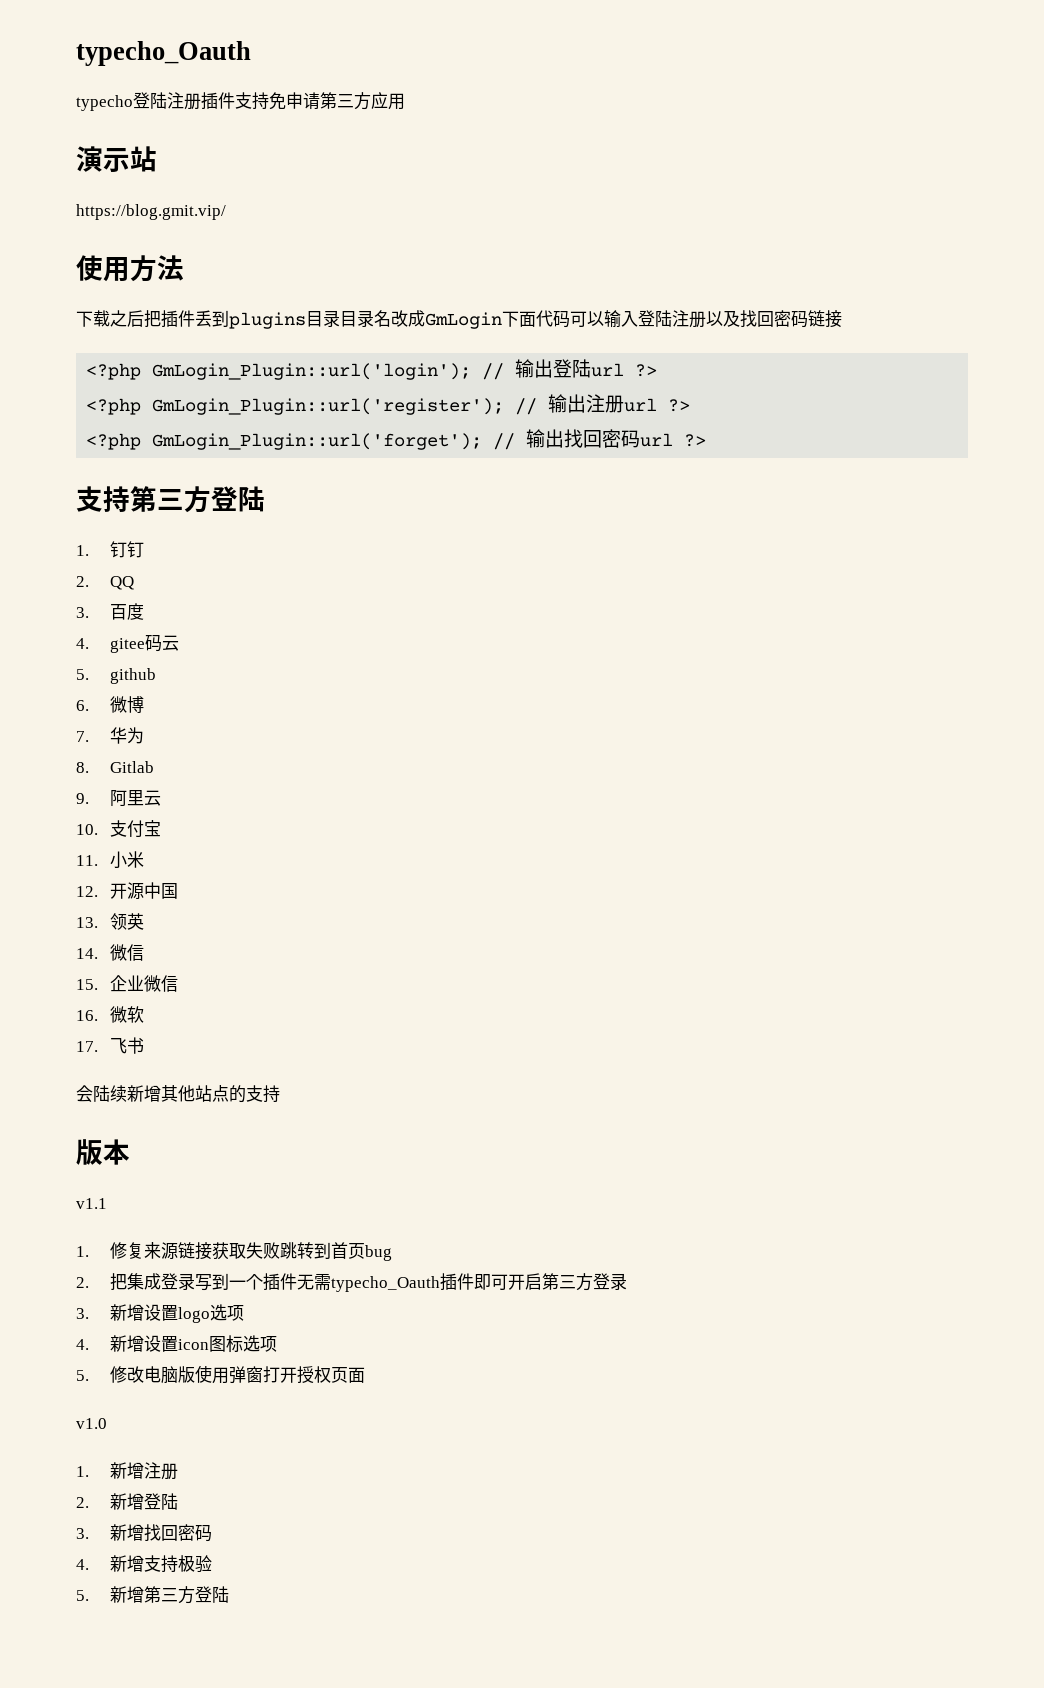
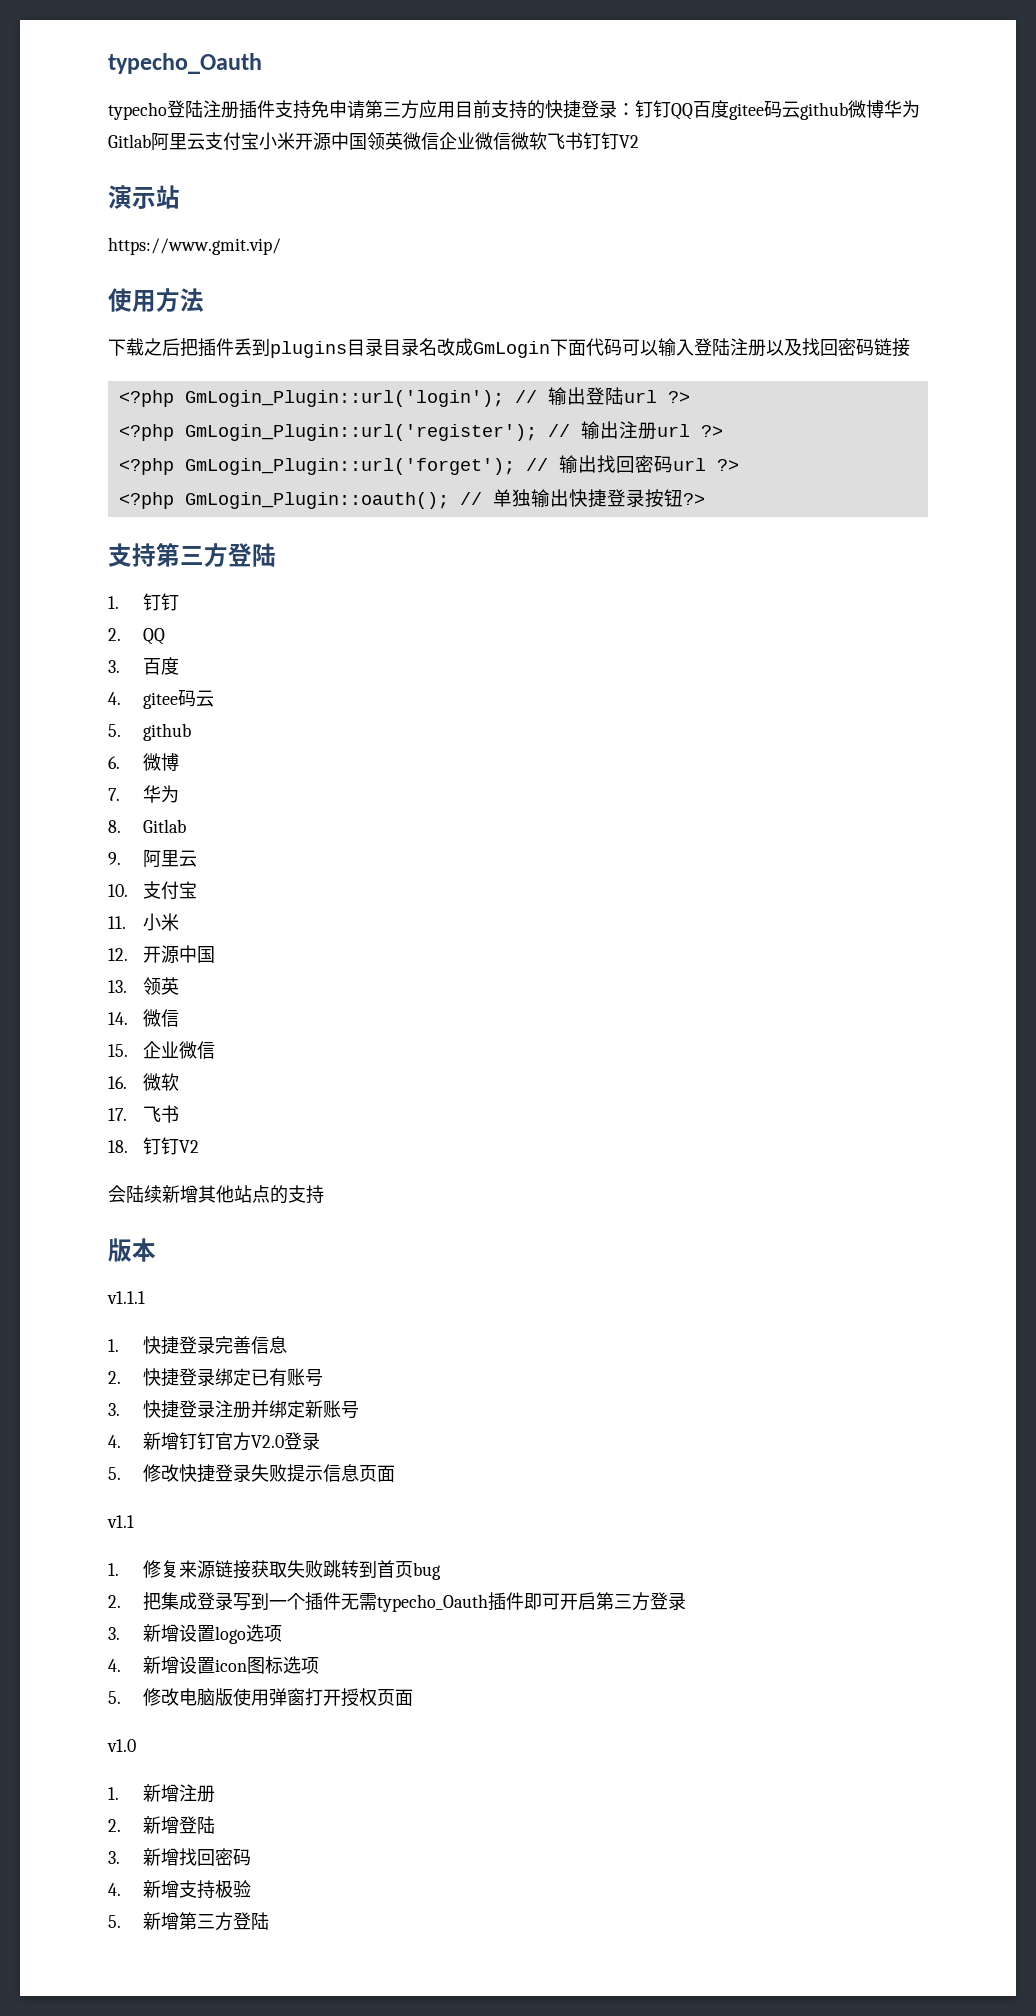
- typecho登陆注册插件支持免申请第三方应用
+ typecho登陆注册插件支持免申请第三方应用目前支持的快捷登录：钉钉QQ百度gitee码云github微博华为Gitlab阿里云支付宝小米开源中国领英微信企业微信微软飞书钉钉V2
- https://blog.gmit.vip/
+ https://www.gmit.vip/
+ <?php GmLogin_Plugin::oauth(); // 单独输出快捷登录按钮?>
+ 18.钉钉V2
+ v1.1.1
+ 1.快捷登录完善信息
+ 2.快捷登录绑定已有账号
+ 3.快捷登录注册并绑定新账号
+ 4.新增钉钉官方V2.0登录
+ 5.修改快捷登录失败提示信息页面

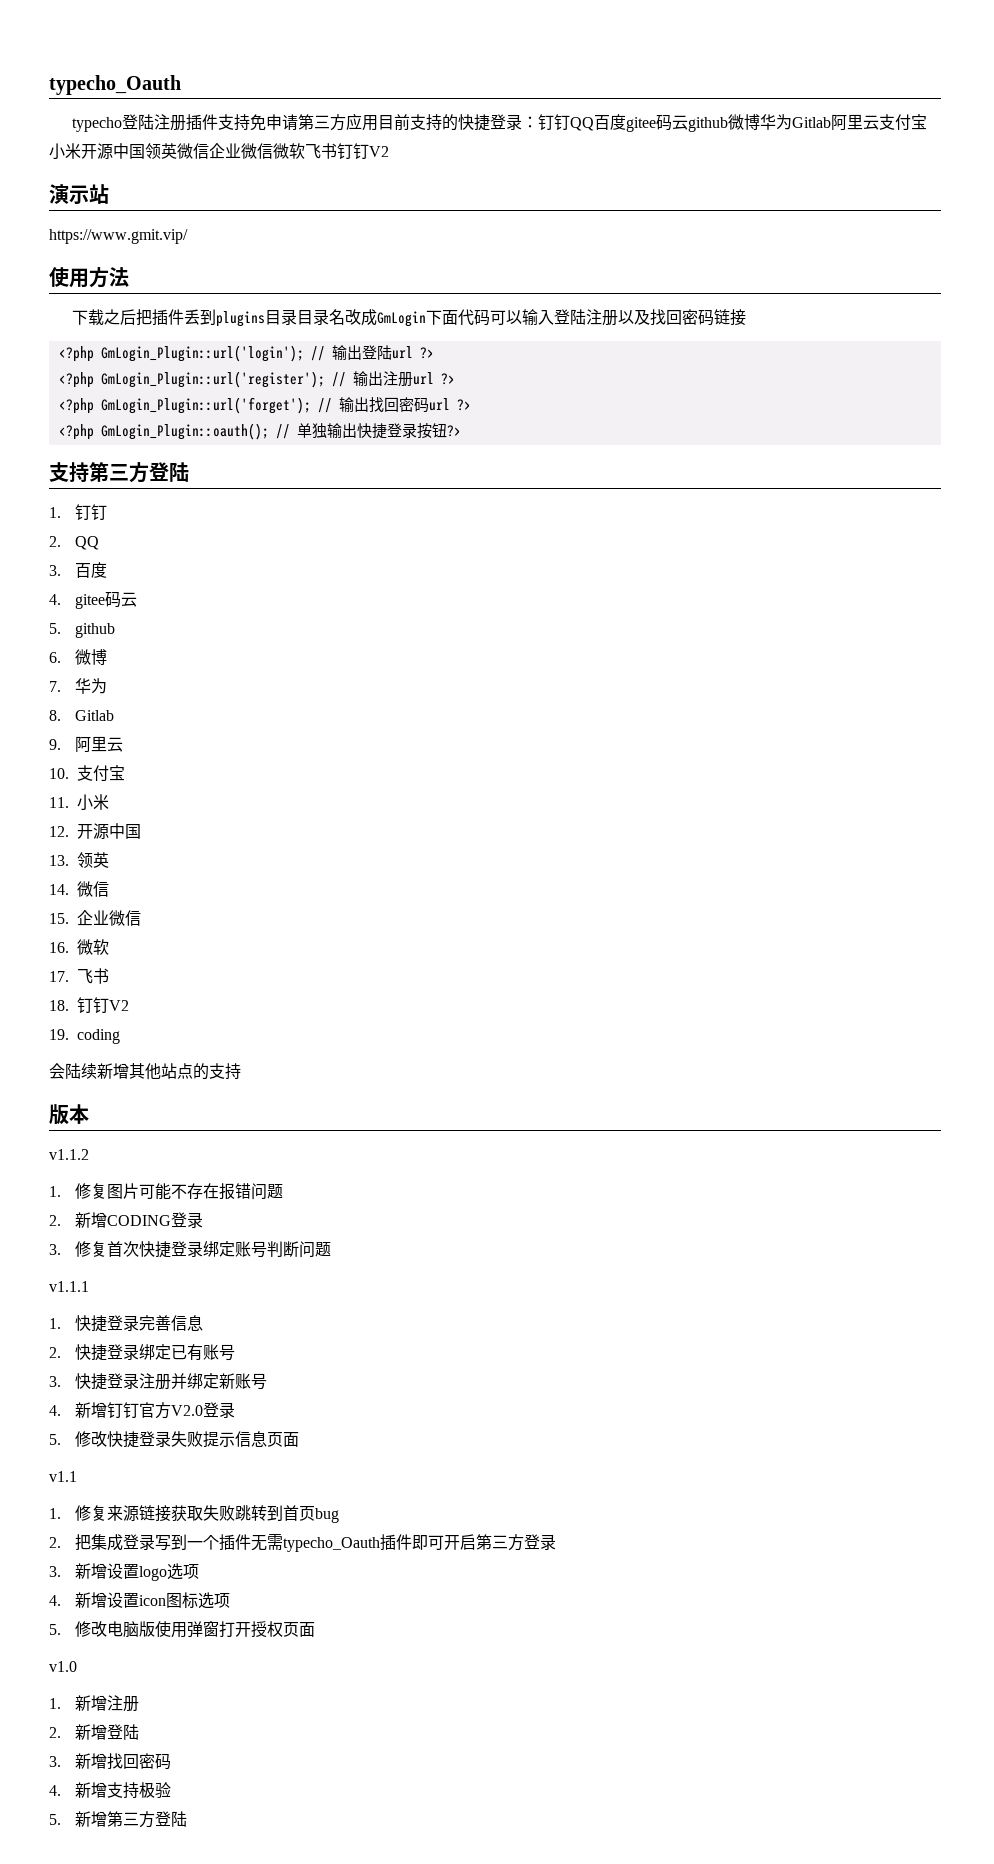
+ 19. coding
+ v1.1.2
+ 1.修复图片可能不存在报错问题
+ 2.新增CODING登录
+ 3.修复首次快捷登录绑定账号判断问题

